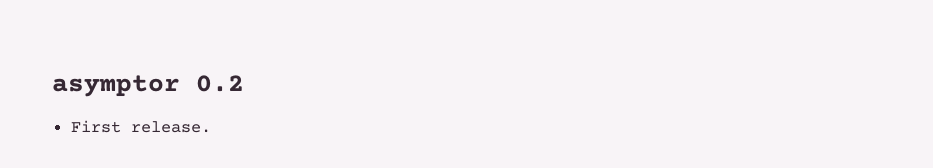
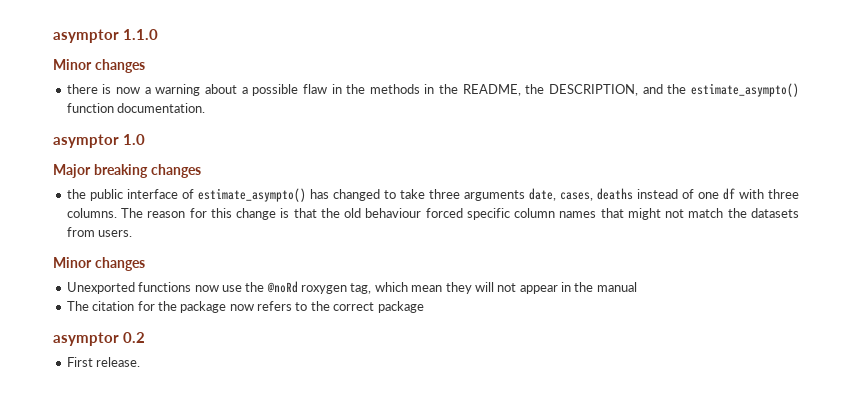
+ asymptor 1.1.0
+ Minor changes
+ there is now a warning about a possible flaw in the methods in the README, the DESCRIPTION, and the estimate_asympto() function documentation.
+ asymptor 1.0
+ Major breaking changes
+ the public interface of estimate_asympto() has changed to take three arguments date, cases, deaths instead of one df with three columns. The reason for this change is that the old behaviour forced specific column names that might not match the datasets from users.
+ Minor changes
+ Unexported functions now use the @noRd roxygen tag, which mean they will not appear in the manual
+ The citation for the package now refers to the correct package

